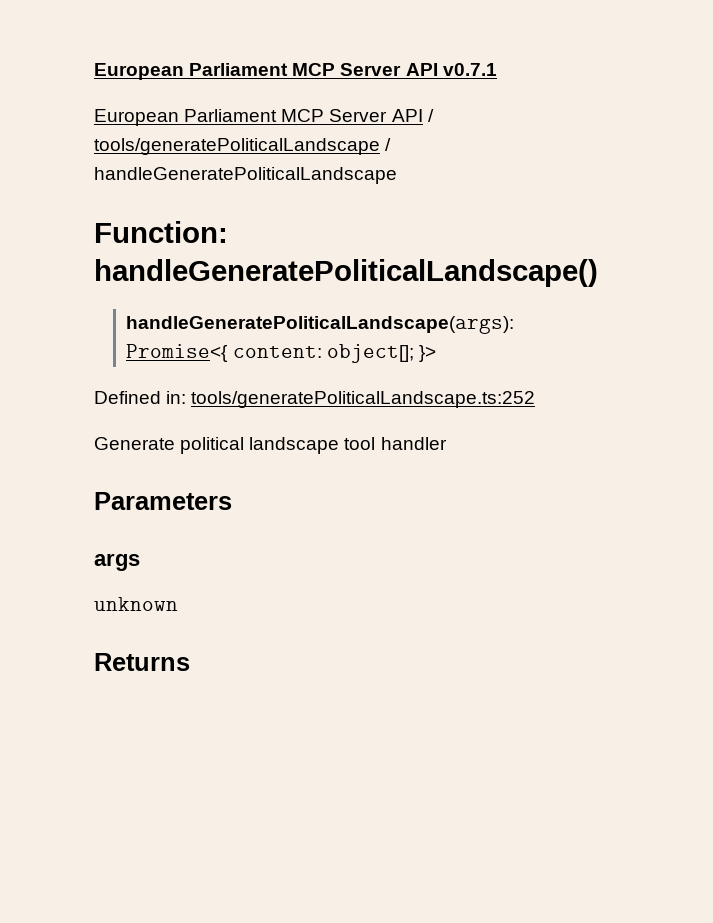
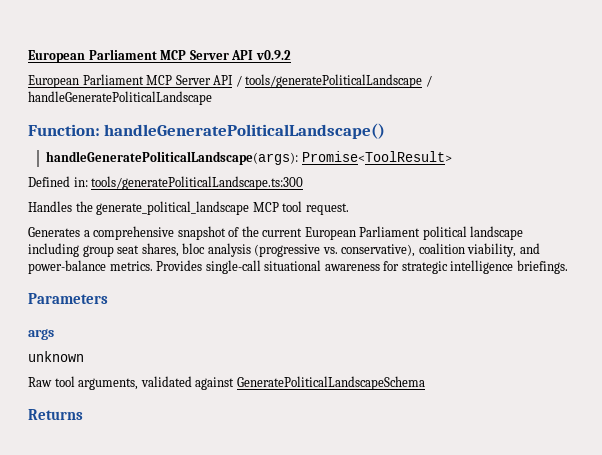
- European Parliament MCP Server API v0.7.1
+ European Parliament MCP Server API v0.9.2
- handleGeneratePoliticalLandscape(args): Promise<{ content: object[]; }>
- Defined in: tools/generatePoliticalLandscape.ts:252
- Generate political landscape tool handler
+ handleGeneratePoliticalLandscape(args): Promise<ToolResult>
+ Defined in: tools/generatePoliticalLandscape.ts:300
+ Handles the generate_political_landscape MCP tool request.
+ Generates a comprehensive snapshot of the current European Parliament political landscape including group seat shares, bloc analysis (progressive vs. conservative), coalition viability, and power-balance metrics. Provides single-call situational awareness for strategic intelligence briefings.
  Parameters
  args
  unknown
+ Raw tool arguments, validated against GeneratePoliticalLandscapeSchema

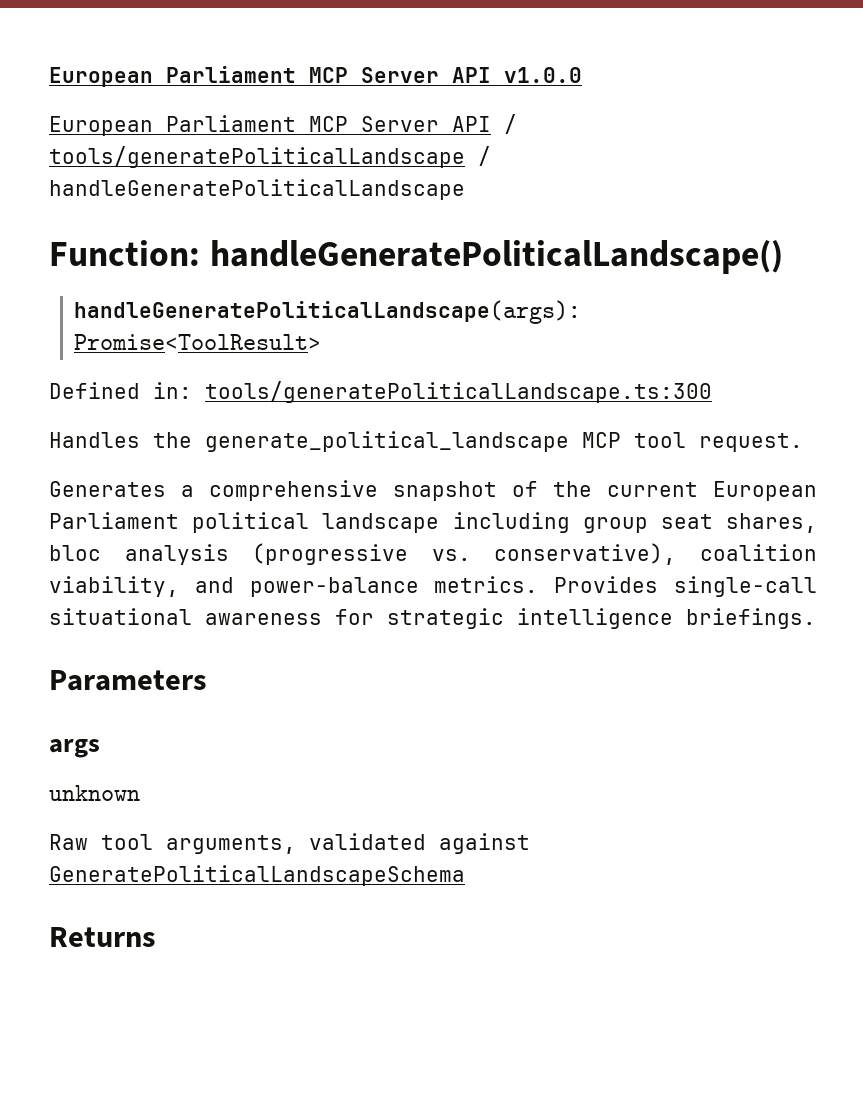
- European Parliament MCP Server API v0.9.2
+ European Parliament MCP Server API v1.0.0

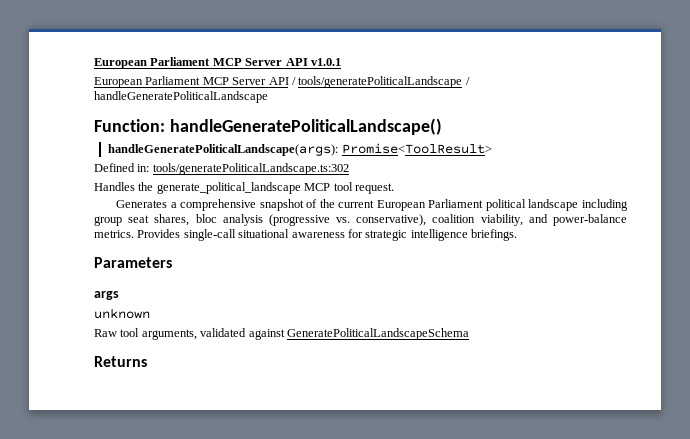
- European Parliament MCP Server API v1.0.0
+ European Parliament MCP Server API v1.0.1
- Defined in: tools/generatePoliticalLandscape.ts:300
+ Defined in: tools/generatePoliticalLandscape.ts:302

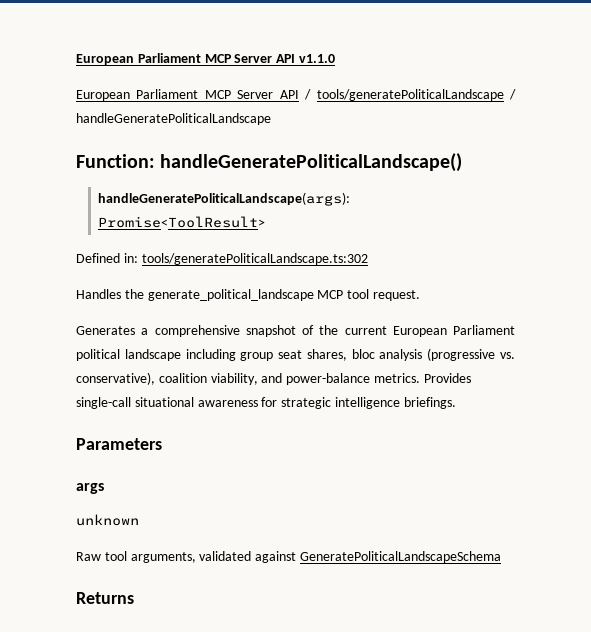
- European Parliament MCP Server API v1.0.1
+ European Parliament MCP Server API v1.1.0

